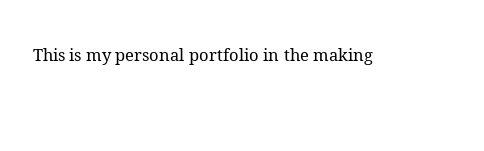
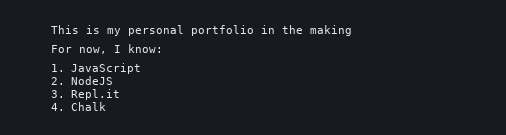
+ For now, I know:
+ 1. JavaScript
+ 2. NodeJS
+ 3. Repl.it
+ 4. Chalk

